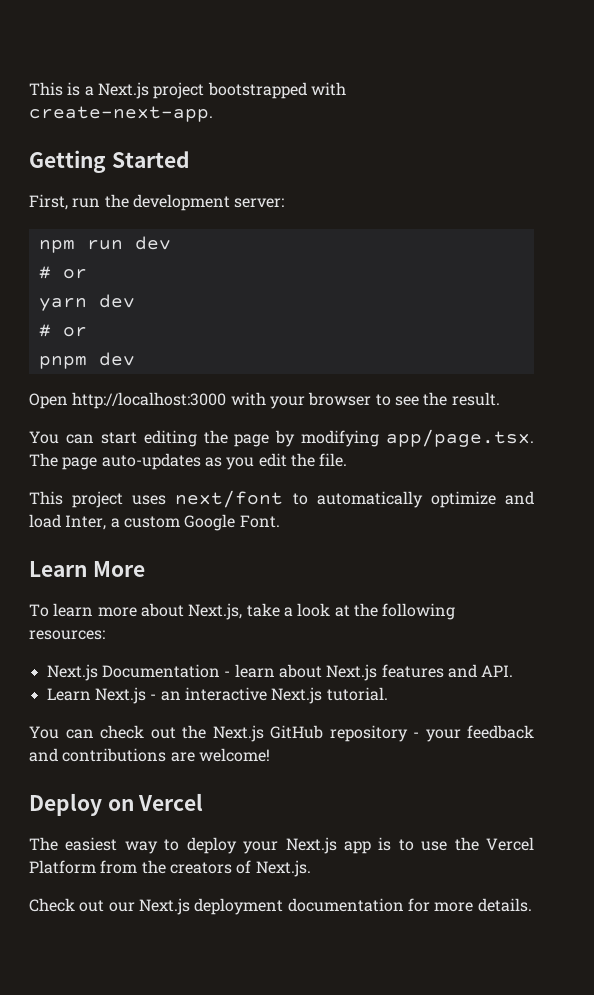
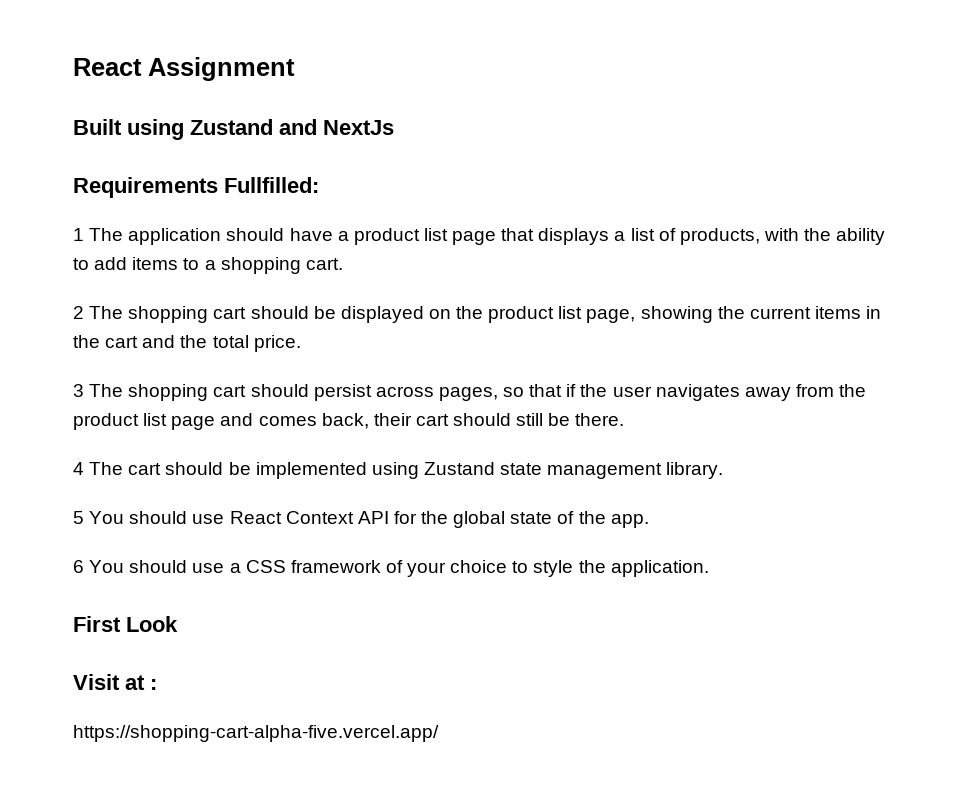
- This is a Next.js project bootstrapped with create-next-app.
- Getting Started
- First, run the development server:
- npm run dev
- # or
- yarn dev
- # or
- pnpm dev
- Open http://localhost:3000 with your browser to see the result.
- You can start editing the page by modifying app/page.tsx. The page auto-updates as you edit the file.
- This project uses next/font to automatically optimize and load Inter, a custom Google Font.
- Learn More
- To learn more about Next.js, take a look at the following resources:
- Next.js Documentation - learn about Next.js features and API.
- Learn Next.js - an interactive Next.js tutorial.
- You can check out the Next.js GitHub repository - your feedback and contributions are welcome!
- Deploy on Vercel
- The easiest way to deploy your Next.js app is to use the Vercel Platform from the creators of Next.js.
- Check out our Next.js deployment documentation for more details.
+ React Assignment
+ Built using Zustand and NextJs
+ Requirements Fullfilled:
+ 1 The application should have a product list page that displays a list of products, with the ability to add items to a shopping cart.
+ 2 The shopping cart should be displayed on the product list page, showing the current items in the cart and the total price.
+ 3 The shopping cart should persist across pages, so that if the user navigates away from the product list page and comes back, their cart should still be there.
+ 4 The cart should be implemented using Zustand state management library.
+ 5 You should use React Context API for the global state of the app.
+ 6 You should use a CSS framework of your choice to style the application.
+ First Look
+ Visit at :
+ https://shopping-cart-alpha-five.vercel.app/

